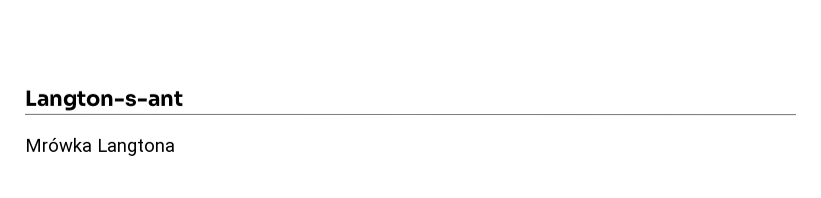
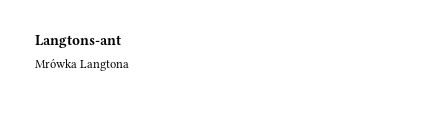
- Langton-s-ant
+ Langtons-ant

